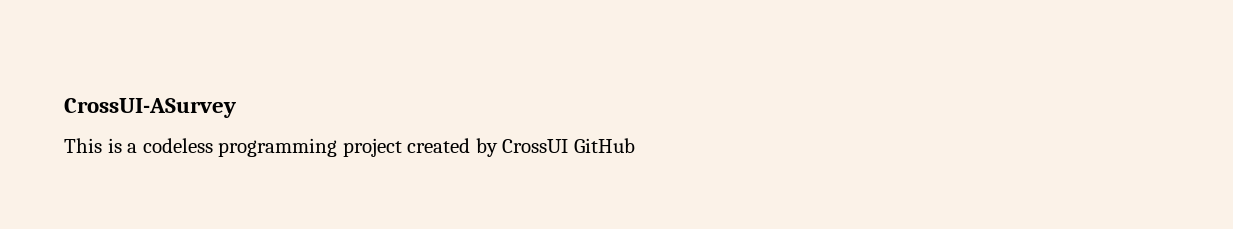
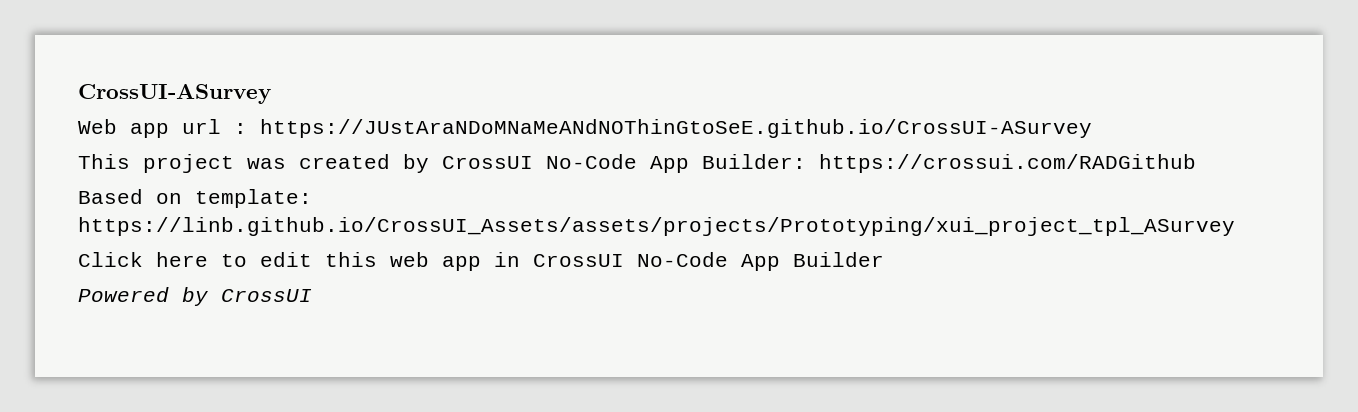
- This is a codeless programming project created by CrossUI GitHub
+ Web app url : https://JUstAraNDoMNaMeANdNOThinGtoSeE.github.io/CrossUI-ASurvey
+ This project was created by CrossUI No-Code App Builder: https://crossui.com/RADGithub
+ Based on template: https://linb.github.io/CrossUI_Assets/assets/projects/Prototyping/xui_project_tpl_ASurvey
+ Click here to edit this web app in CrossUI No-Code App Builder
+ Powered by CrossUI

